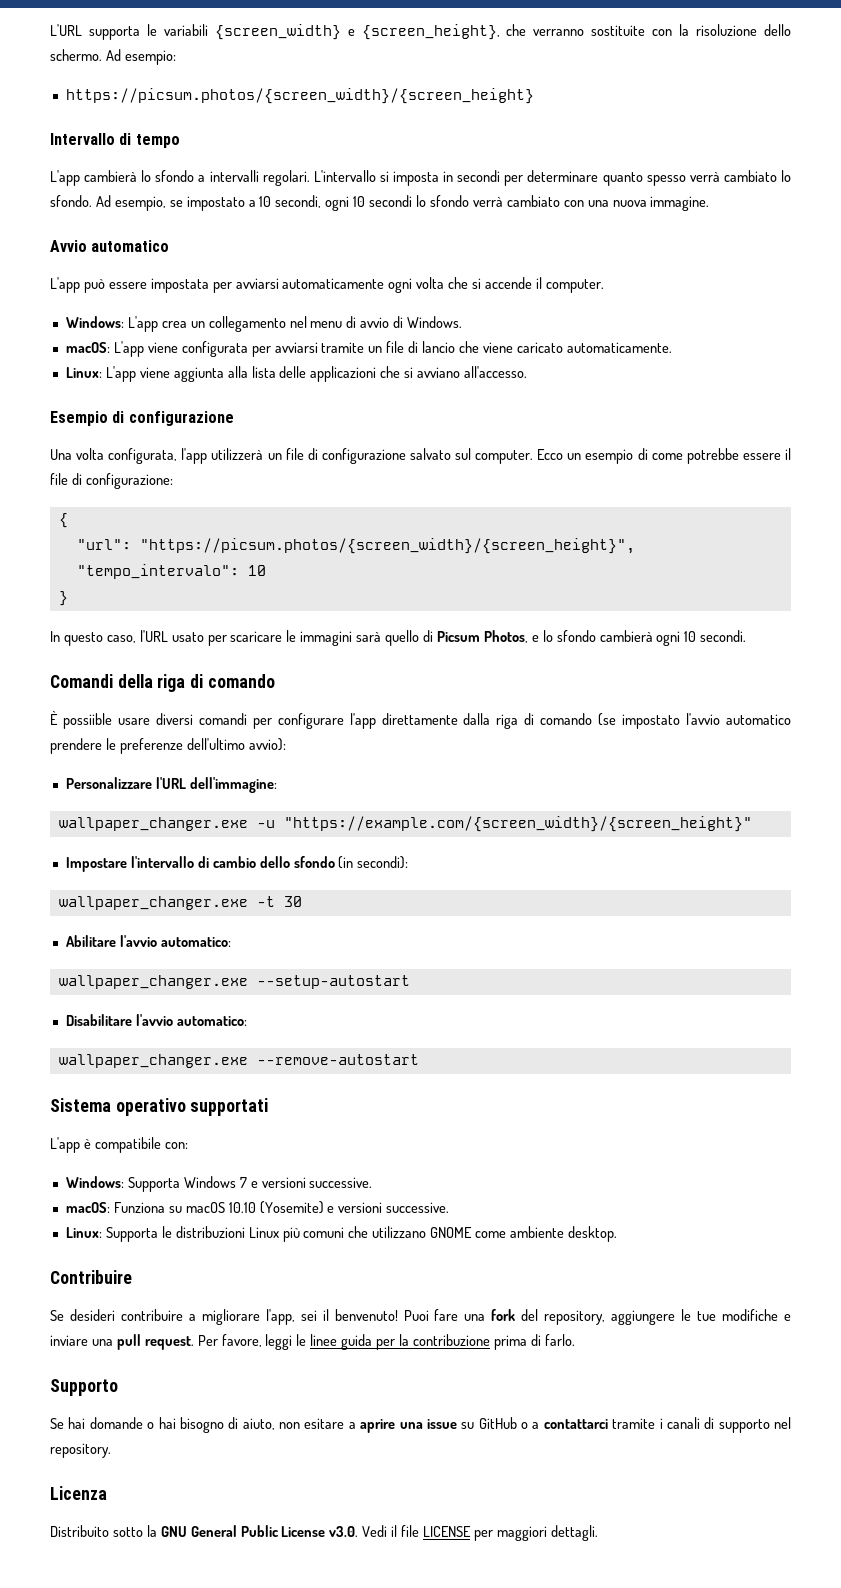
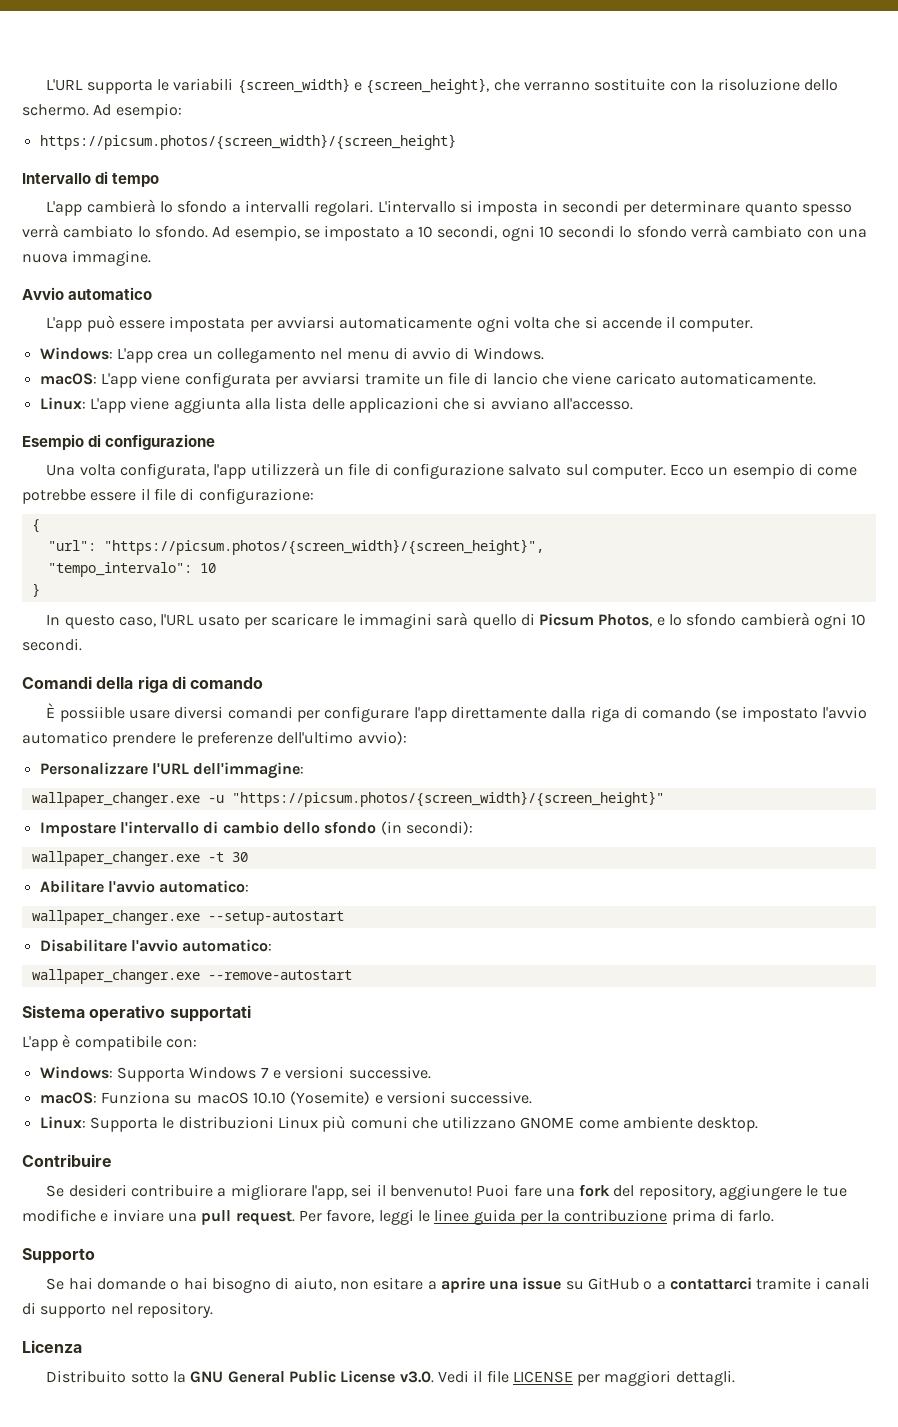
- wallpaper_changer.exe -u "https://example.com/{screen_width}/{screen_height}"
+ wallpaper_changer.exe -u "https://picsum.photos/{screen_width}/{screen_height}"

